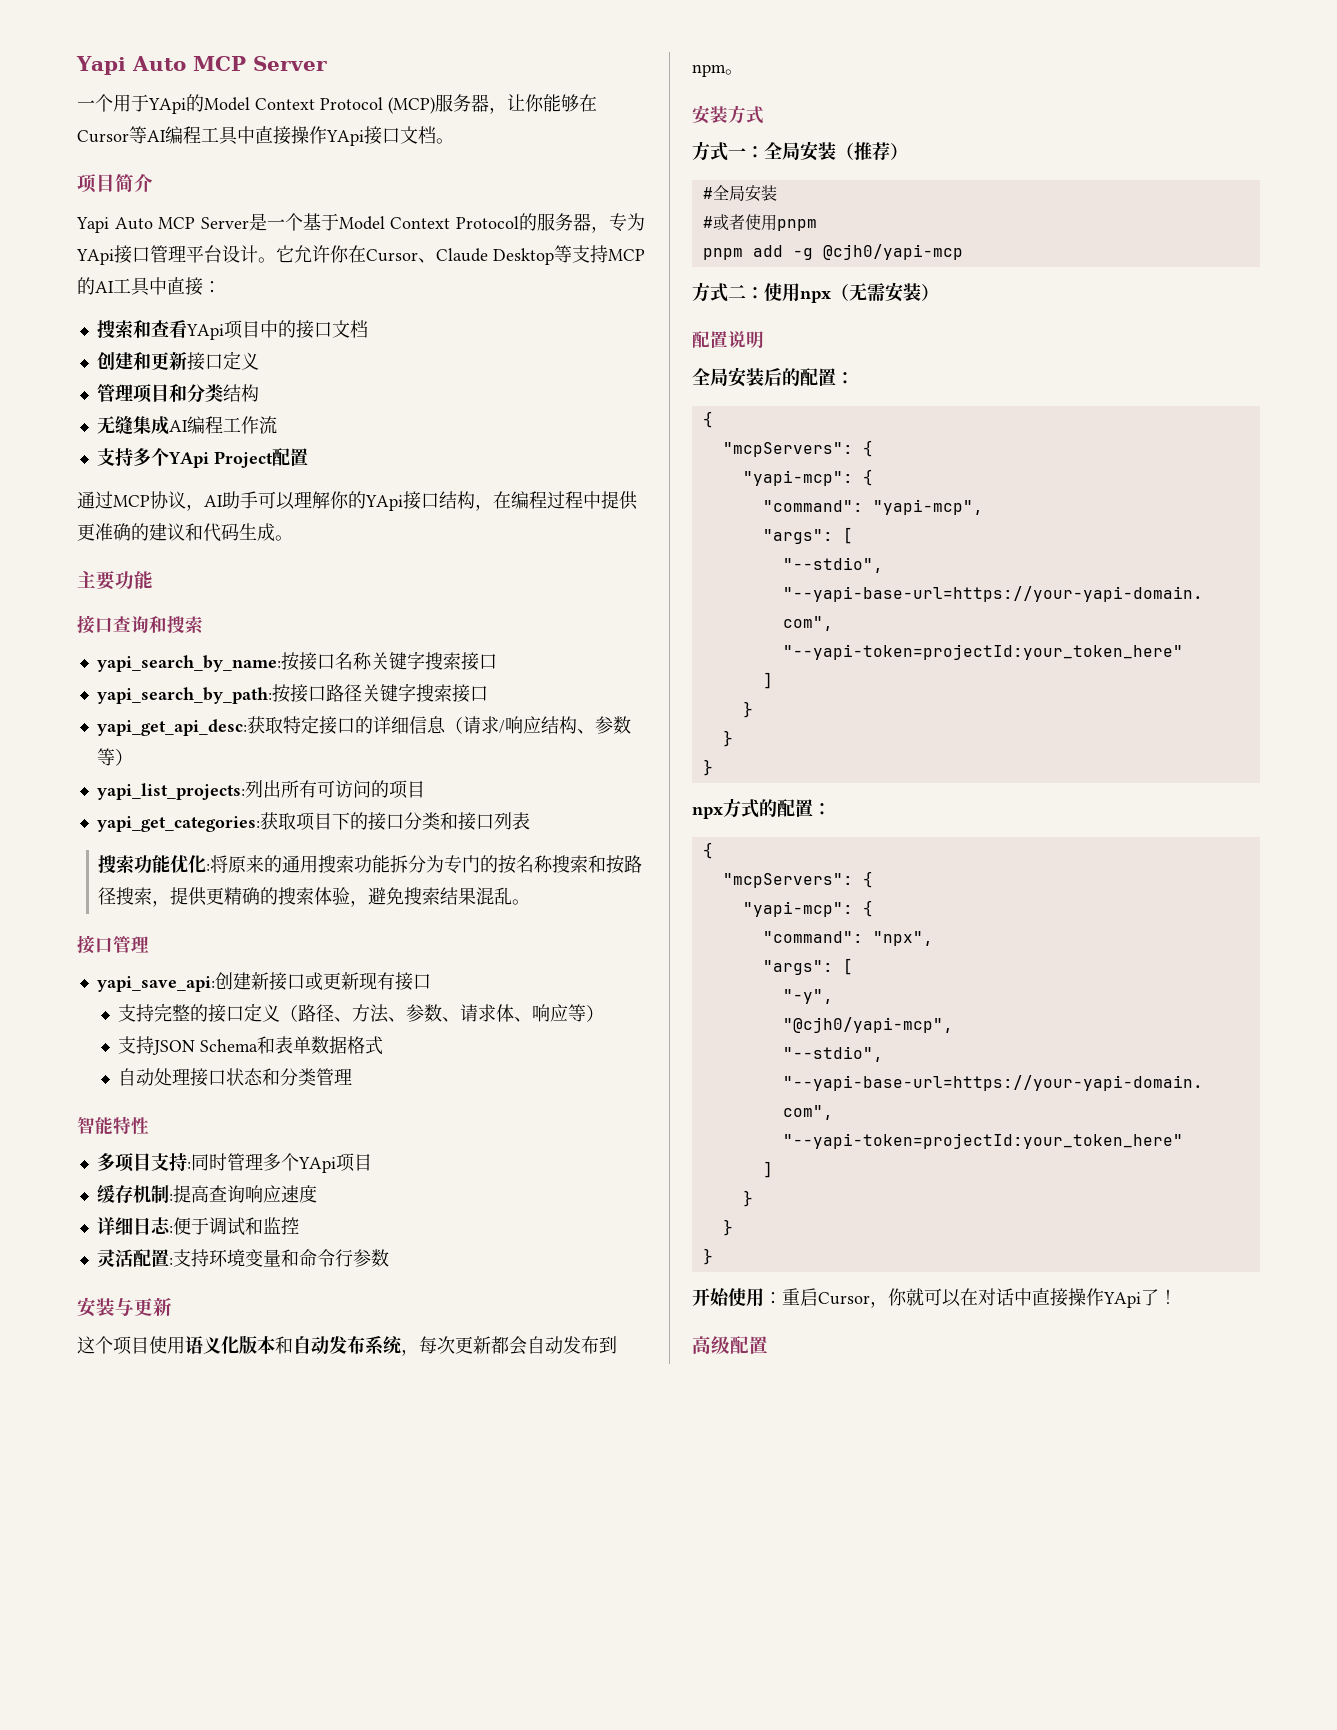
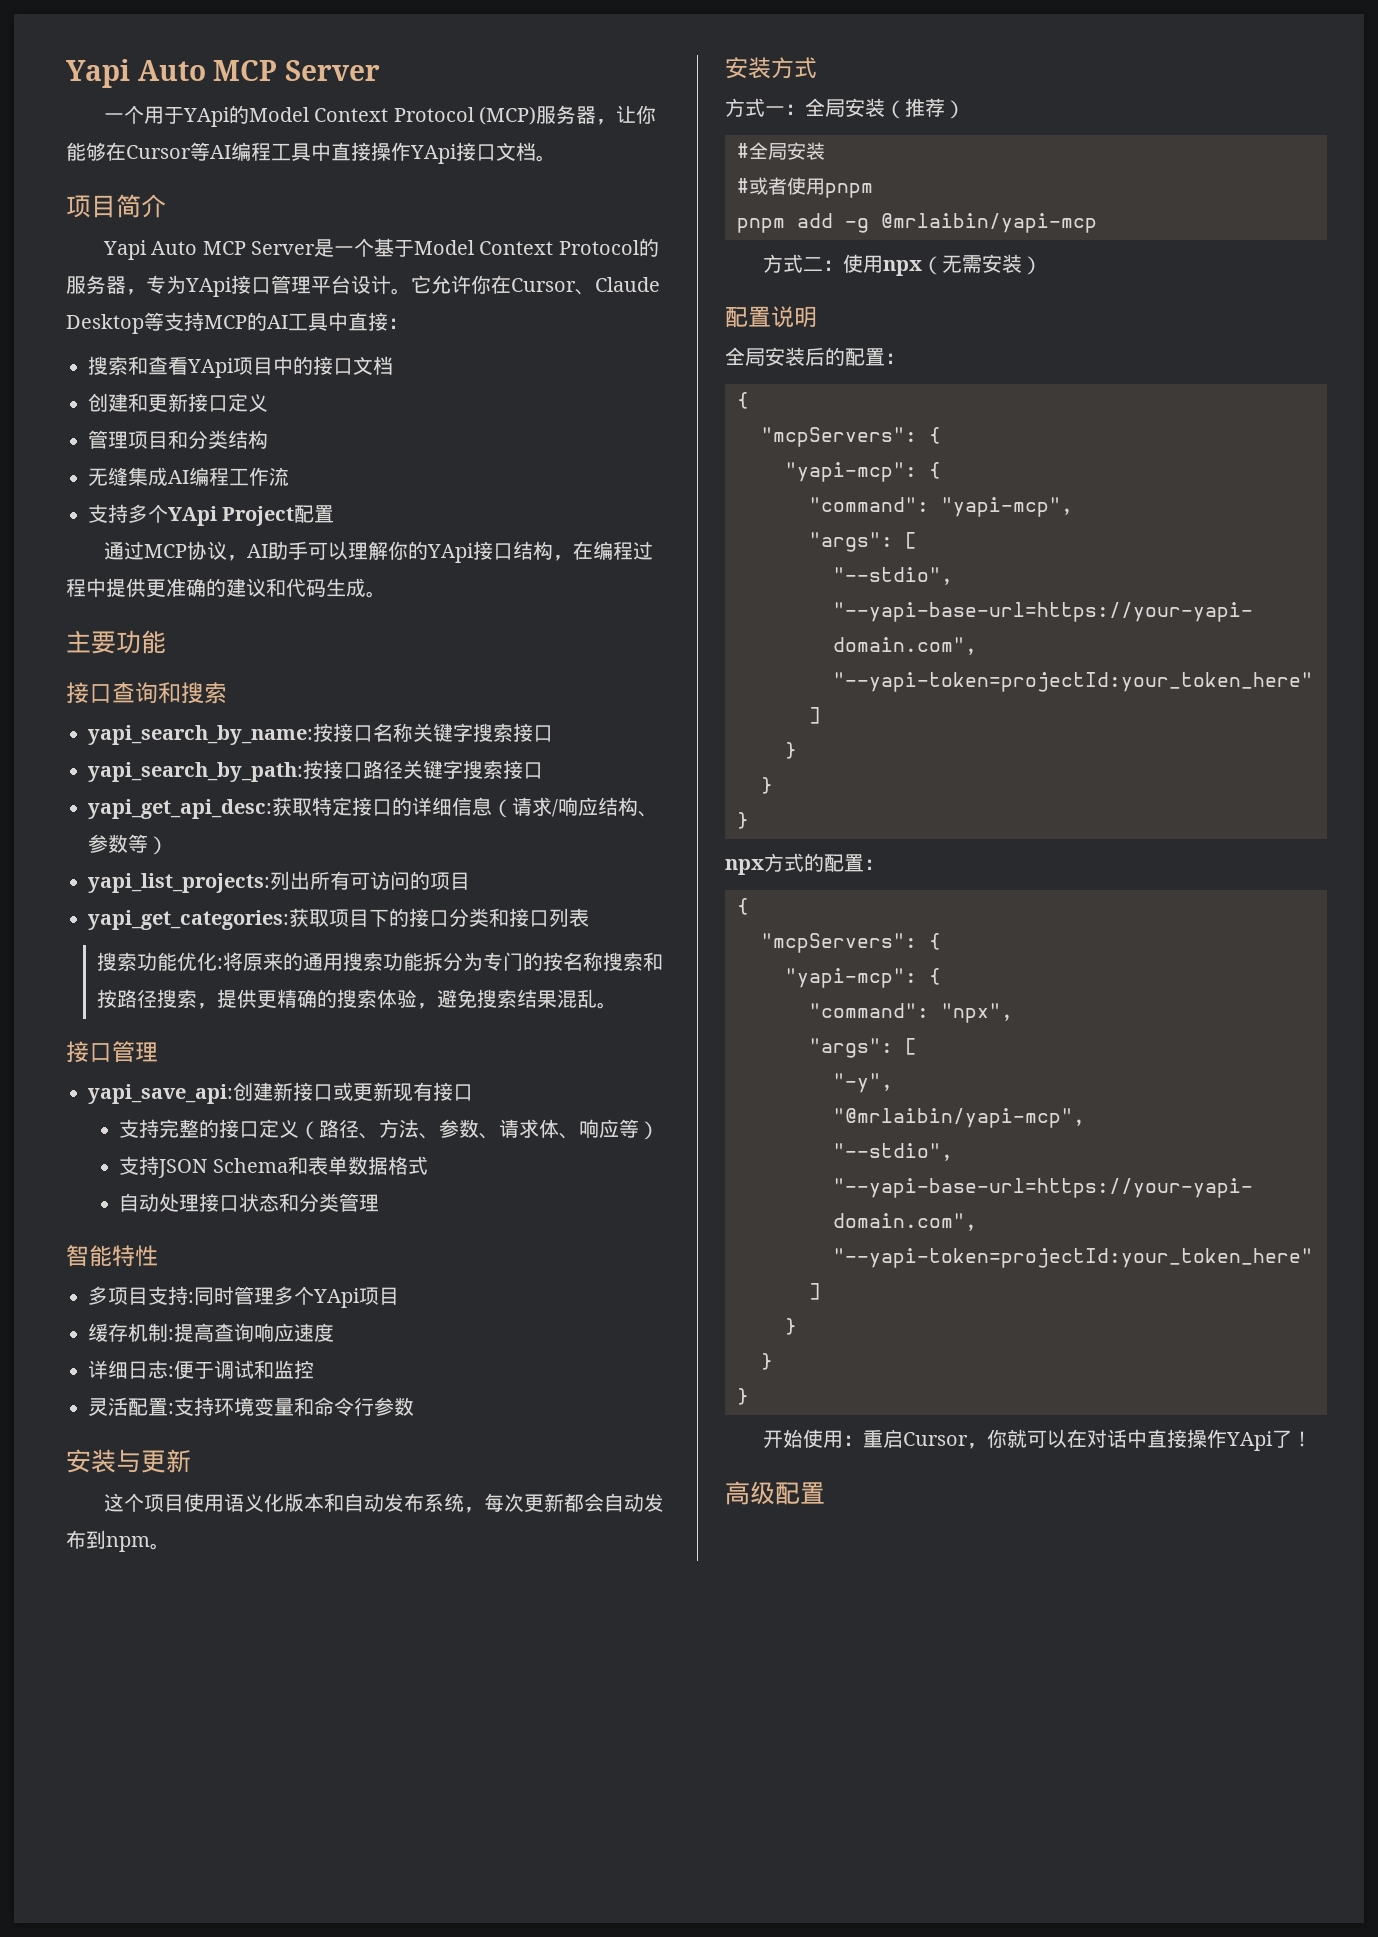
- pnpm add -g @cjh0/yapi-mcp
+ pnpm add -g @mrlaibin/yapi-mcp
- "@cjh0/yapi-mcp",
+ "@mrlaibin/yapi-mcp",

